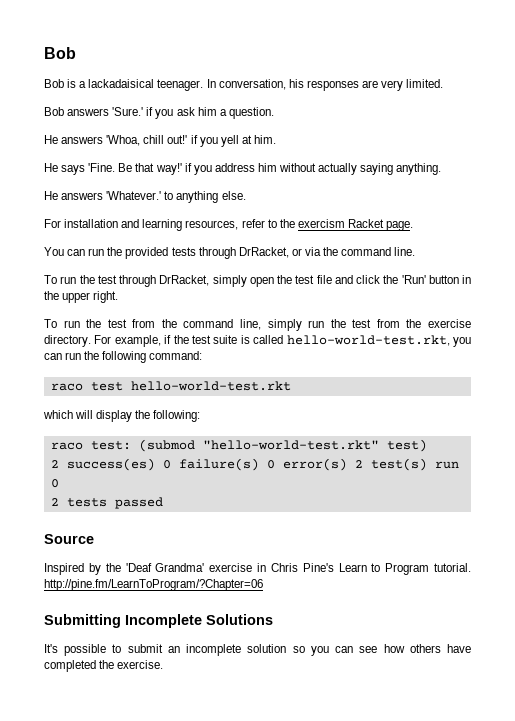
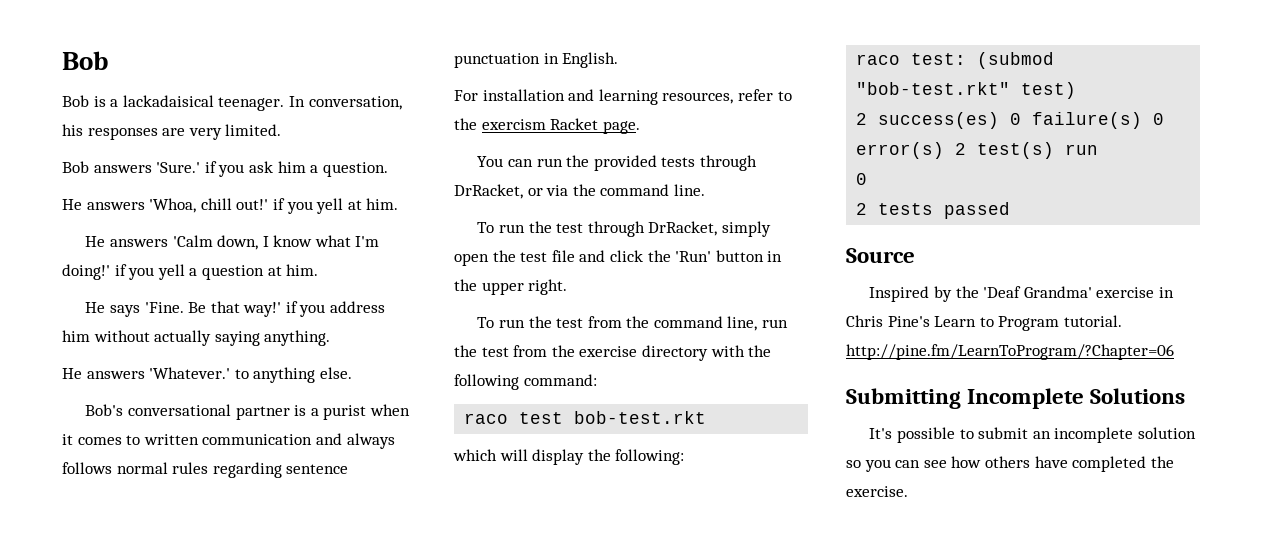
+ He answers 'Calm down, I know what I'm doing!' if you yell a question at him.
+ Bob's conversational partner is a purist when it comes to written communication and always follows normal rules regarding sentence punctuation in English.
- To run the test from the command line, simply run the test from the exercise directory. For example, if the test suite is called hello-world-test.rkt, you can run the following command:
+ To run the test from the command line, run the test from the exercise directory with the following command:
- raco test hello-world-test.rkt
+ raco test bob-test.rkt
- raco test: (submod "hello-world-test.rkt" test)
+ raco test: (submod "bob-test.rkt" test)

